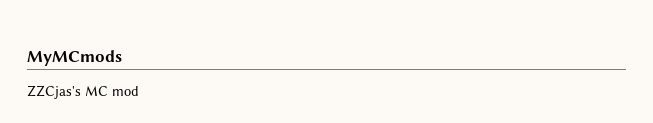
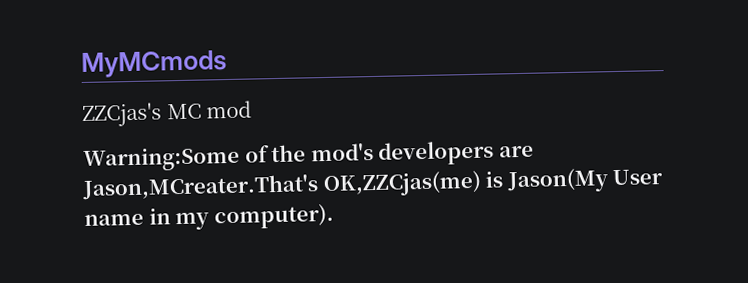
+ Warning:Some of the mod's developers are Jason,MCreater.That's OK,ZZCjas(me) is Jason(My User name in my computer).

